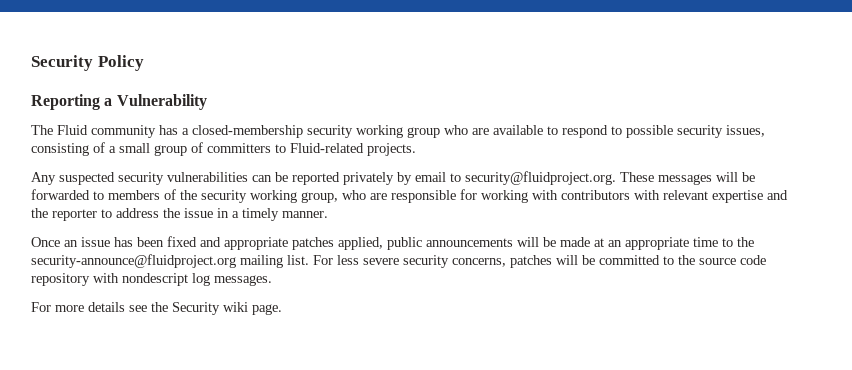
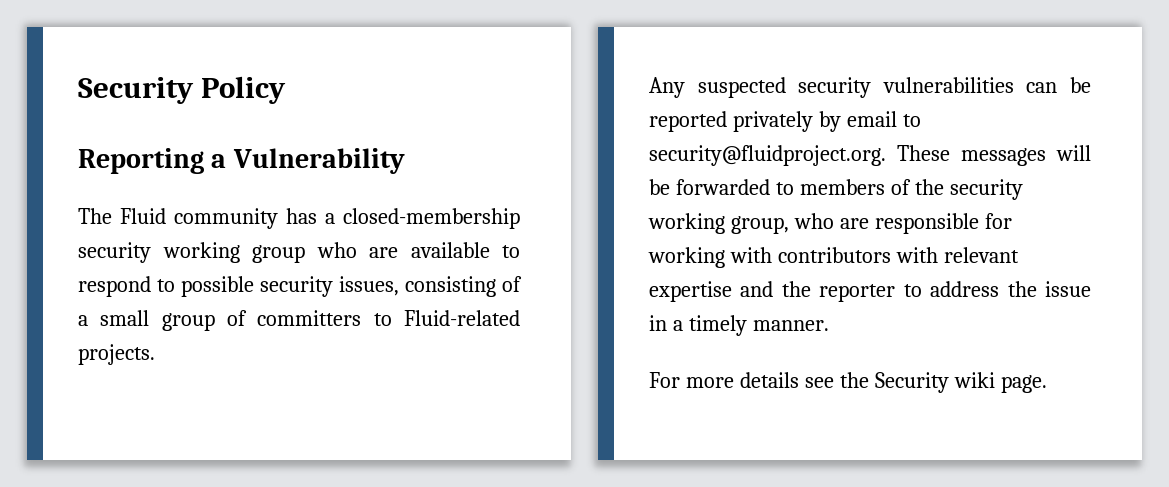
- Once an issue has been fixed and appropriate patches applied, public announcements will be made at an appropriate time to the security-announce@fluidproject.org mailing list. For less severe security concerns, patches will be committed to the source code repository with nondescript log messages.

